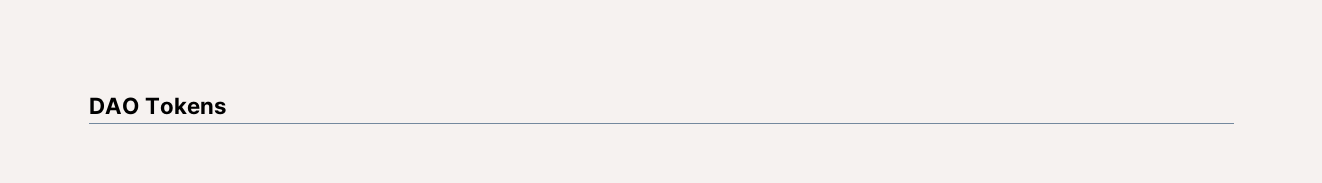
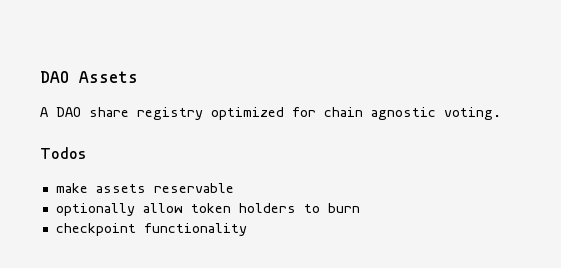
- DAO Tokens
+ DAO Assets
+ A DAO share registry optimized for chain agnostic voting.
+ Todos
+ make assets reservable
+ optionally allow token holders to burn
+ checkpoint functionality

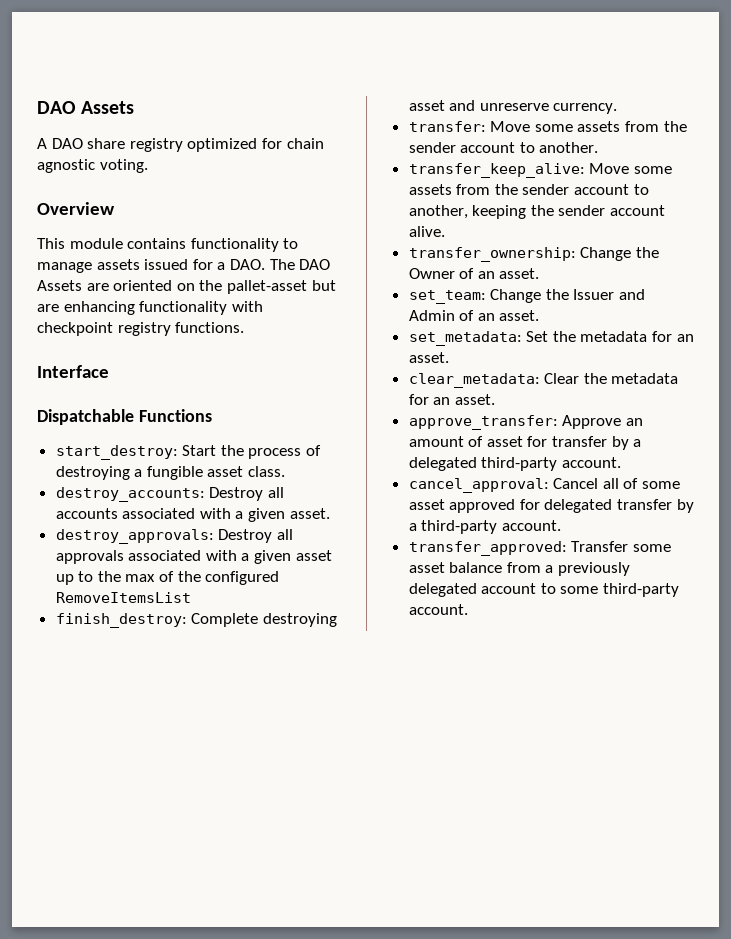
- Todos
- make assets reservable
- optionally allow token holders to burn
- checkpoint functionality
+ Overview
+ This module contains functionality to manage assets issued for a DAO. The DAO Assets are oriented on the pallet-asset but are enhancing functionality with checkpoint registry functions.
+ Interface
+ Dispatchable Functions
+ start_destroy: Start the process of destroying a fungible asset class.
+ destroy_accounts: Destroy all accounts associated with a given asset.
+ destroy_approvals: Destroy all approvals associated with a given asset up to the max of the configured RemoveItemsList
+ finish_destroy: Complete destroying asset and unreserve currency.
+ transfer: Move some assets from the sender account to another.
+ transfer_keep_alive: Move some assets from the sender account to another, keeping the sender account alive.
+ transfer_ownership: Change the Owner of an asset.
+ set_team: Change the Issuer and Admin of an asset.
+ set_metadata: Set the metadata for an asset.
+ clear_metadata: Clear the metadata for an asset.
+ approve_transfer: Approve an amount of asset for transfer by a delegated third-party account.
+ cancel_approval: Cancel all of some asset approved for delegated transfer by a third-party account.
+ transfer_approved: Transfer some asset balance from a previously delegated account to some third-party account.

